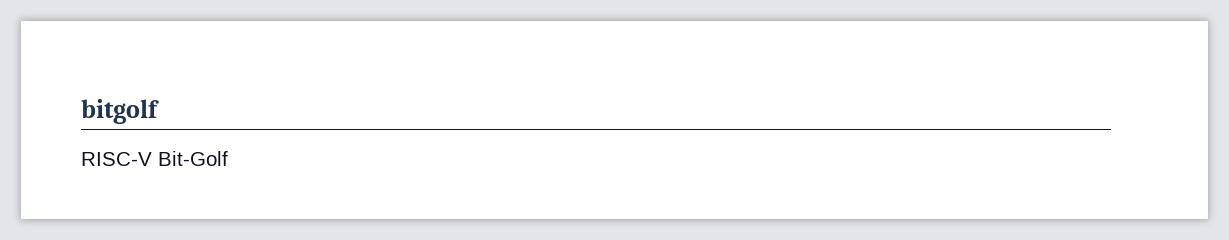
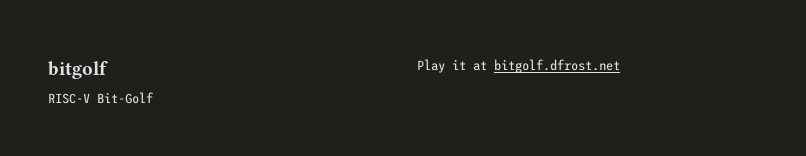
+ Play it at bitgolf.dfrost.net

